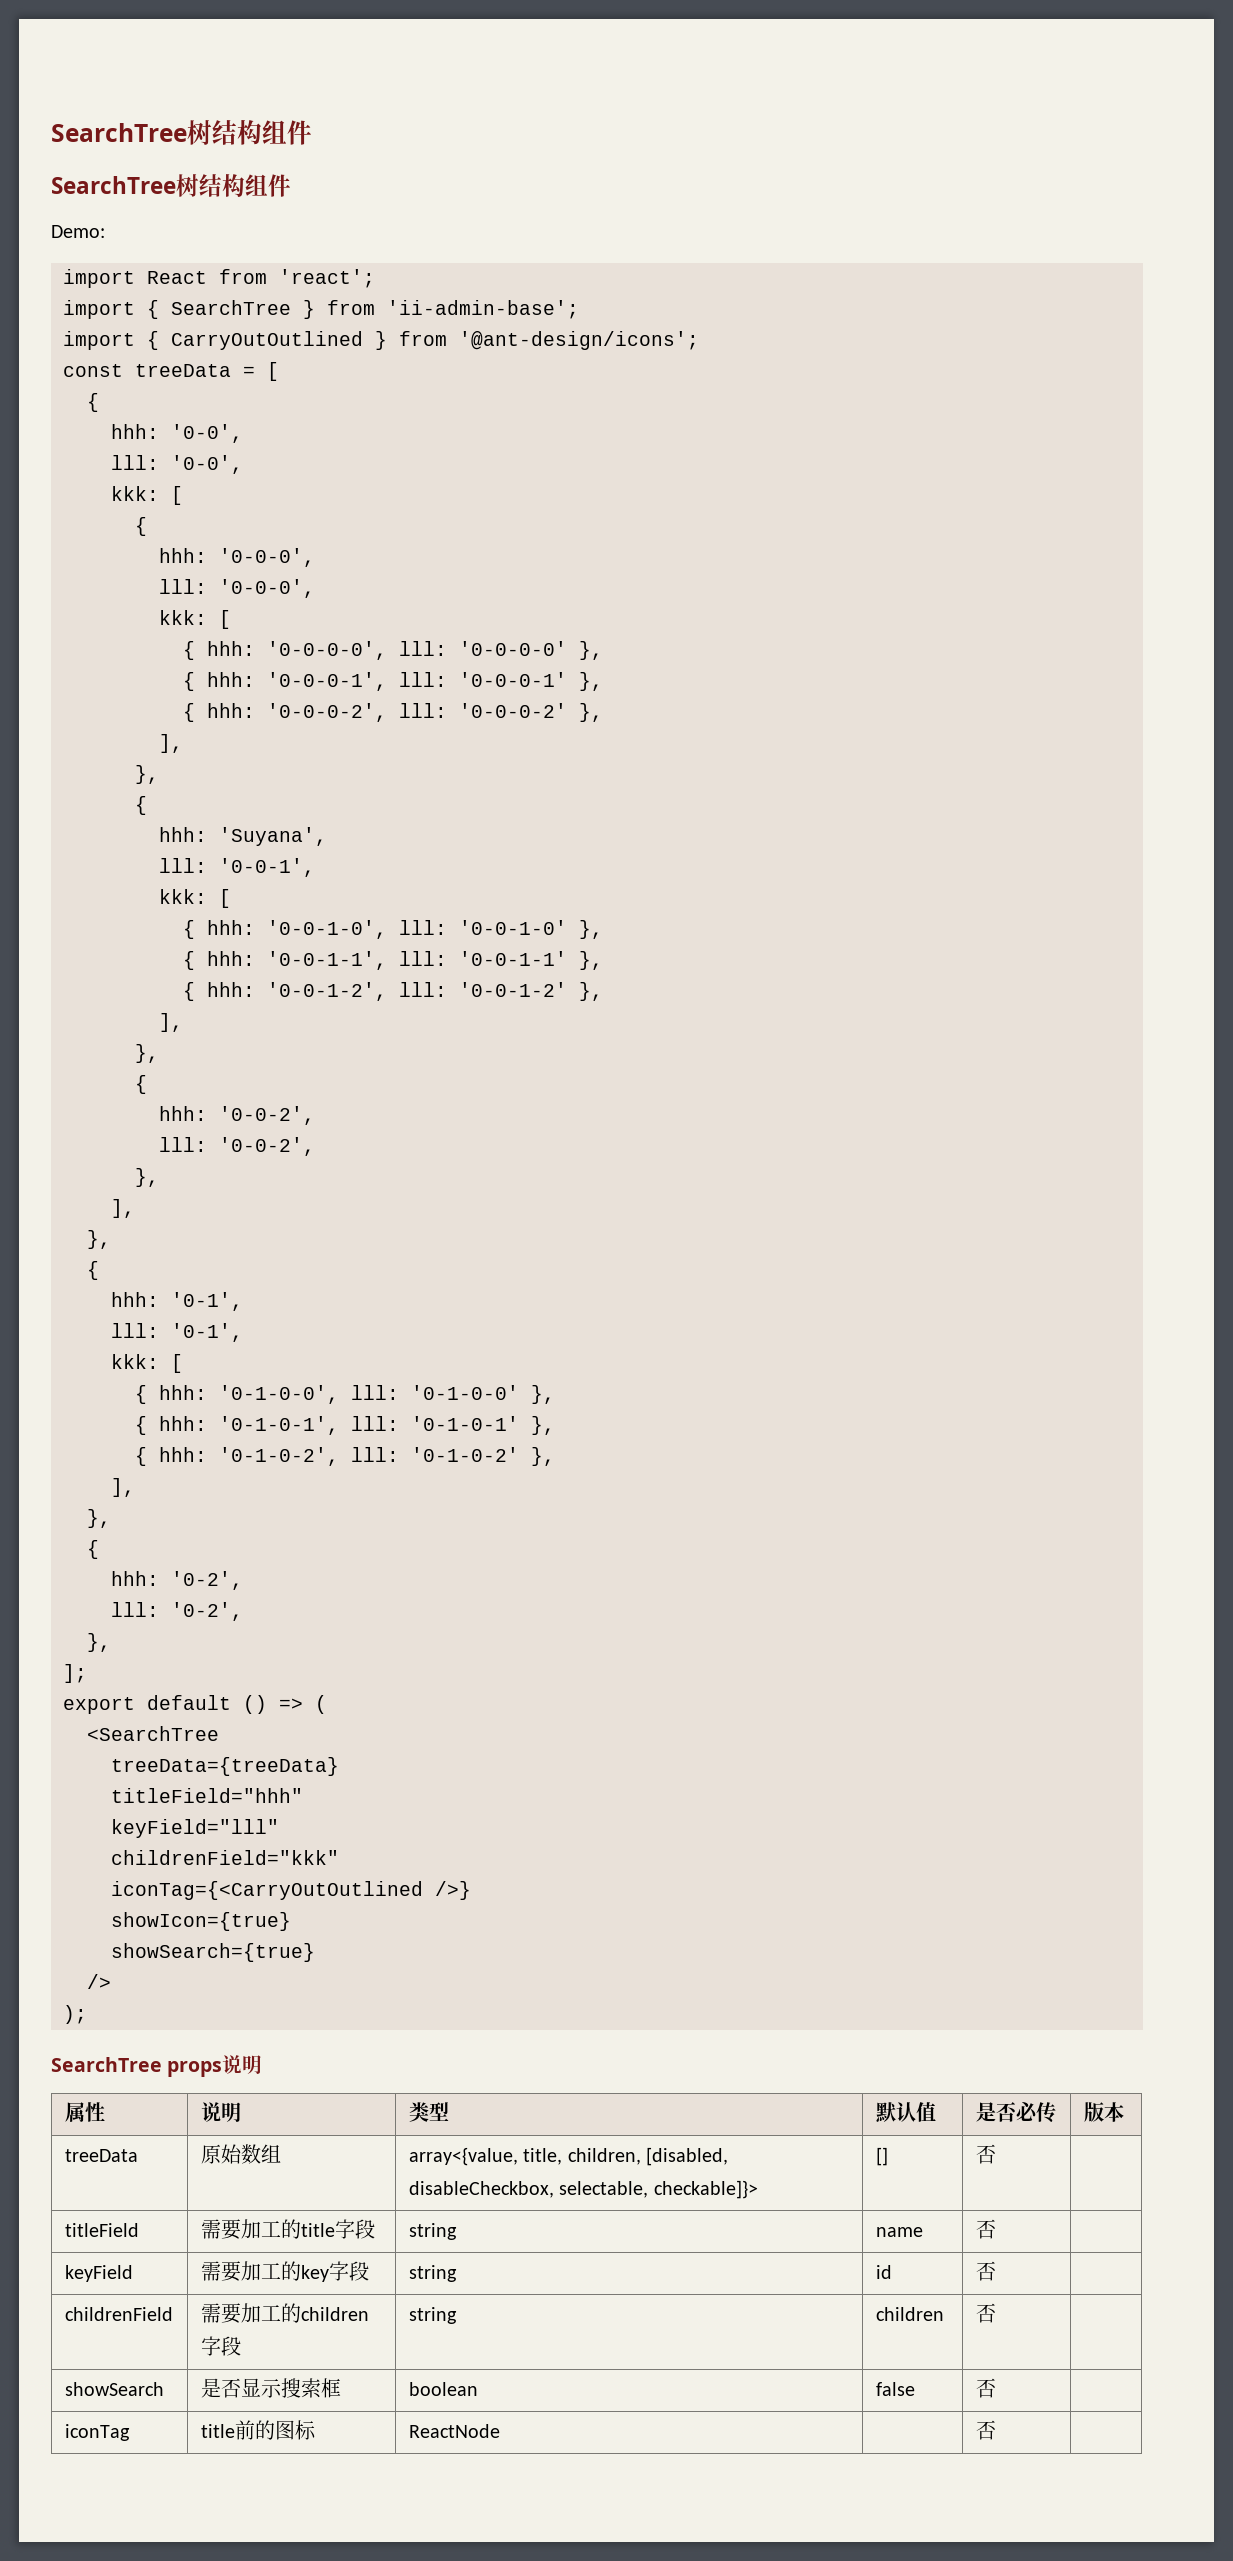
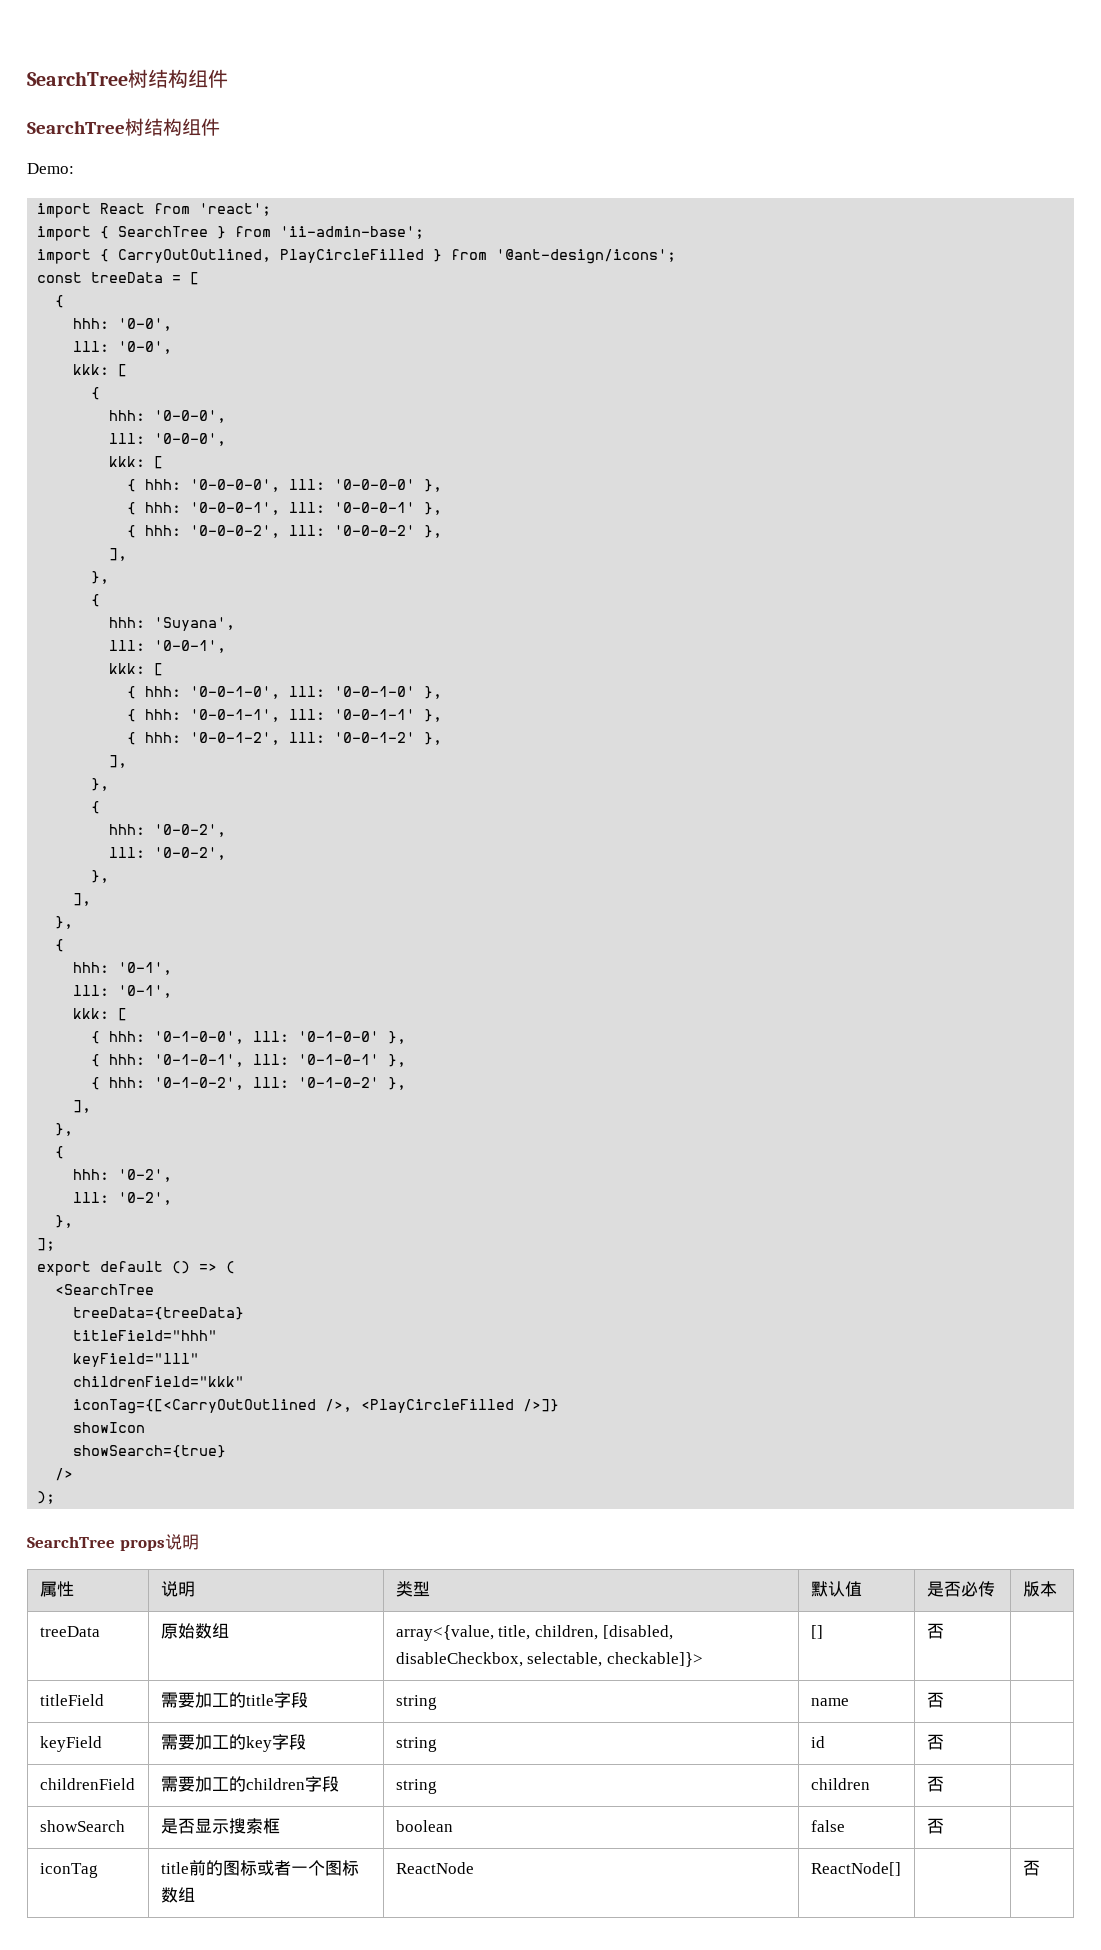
- import { CarryOutOutlined } from '@ant-design/icons';
+ import { CarryOutOutlined, PlayCircleFilled } from '@ant-design/icons';
- iconTag={<CarryOutOutlined />}
- showIcon={true}
+ iconTag={[<CarryOutOutlined />, <PlayCircleFilled />]}
+ showIcon
- iconTag | title前的图标 | ReactNode | | 否 |
+ iconTag | title前的图标或者一个图标数组 | ReactNode | ReactNode[] | | 否

